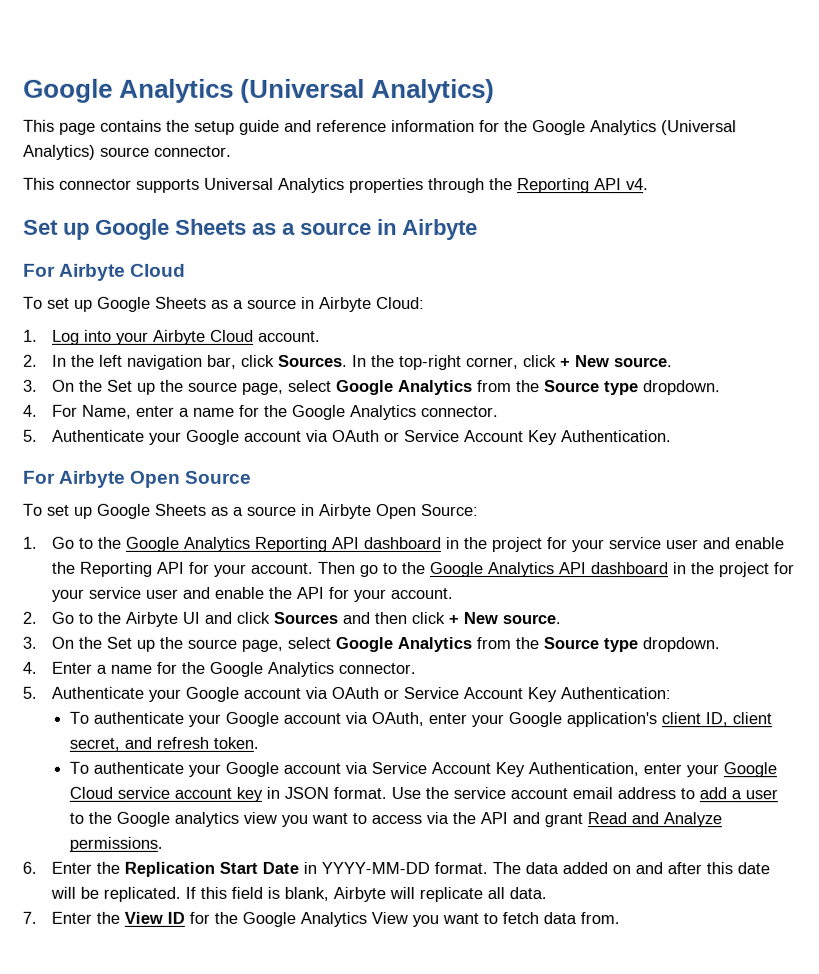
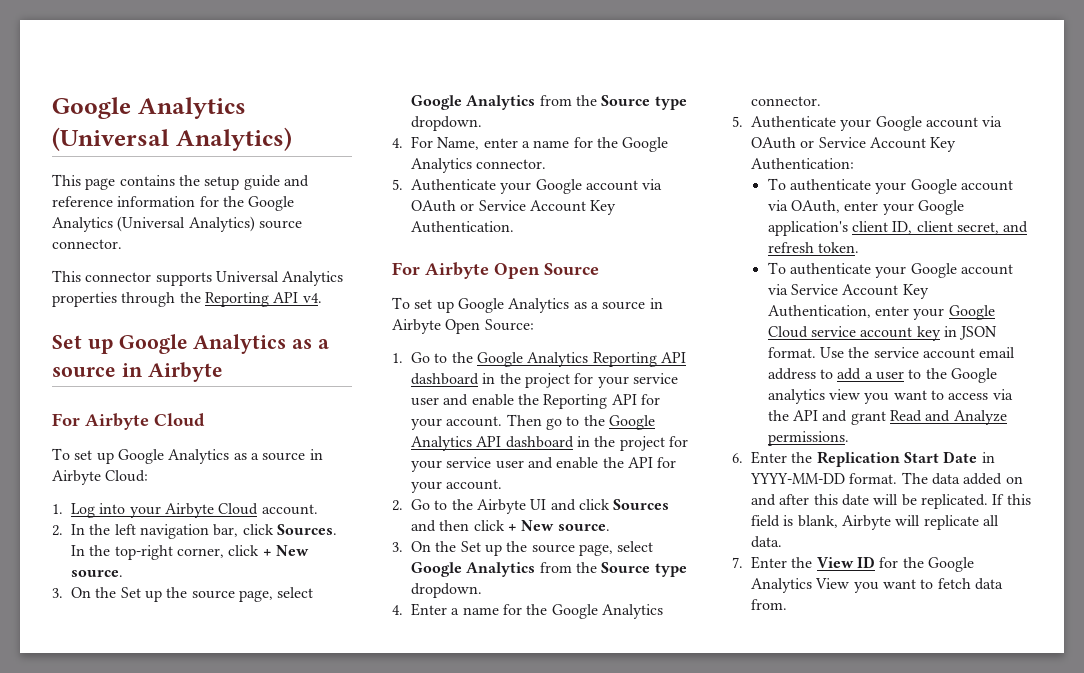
- Set up Google Sheets as a source in Airbyte
+ Set up Google Analytics as a source in Airbyte
- To set up Google Sheets as a source in Airbyte Cloud:
+ To set up Google Analytics as a source in Airbyte Cloud:
- To set up Google Sheets as a source in Airbyte Open Source:
+ To set up Google Analytics as a source in Airbyte Open Source:

